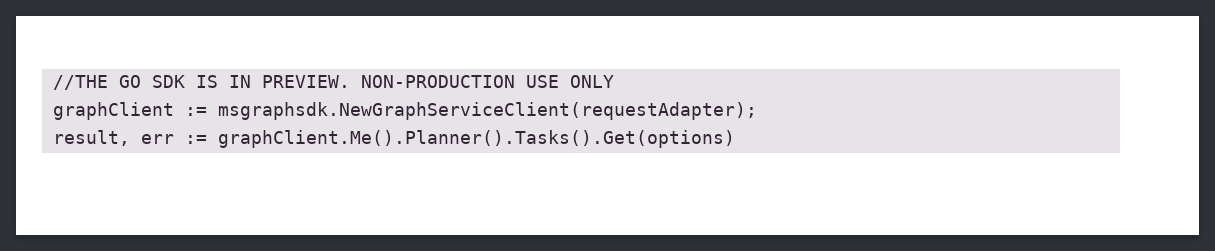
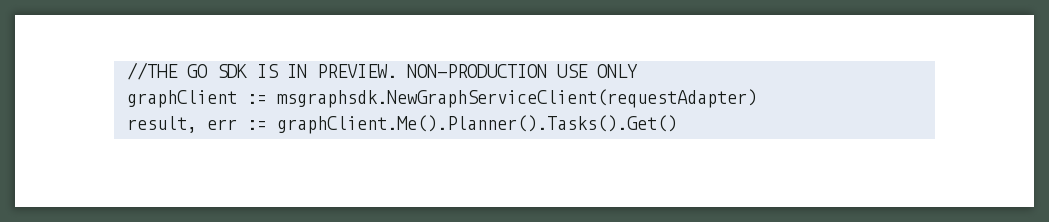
- graphClient := msgraphsdk.NewGraphServiceClient(requestAdapter);
+ graphClient := msgraphsdk.NewGraphServiceClient(requestAdapter)
- result, err := graphClient.Me().Planner().Tasks().Get(options)
+ result, err := graphClient.Me().Planner().Tasks().Get()

